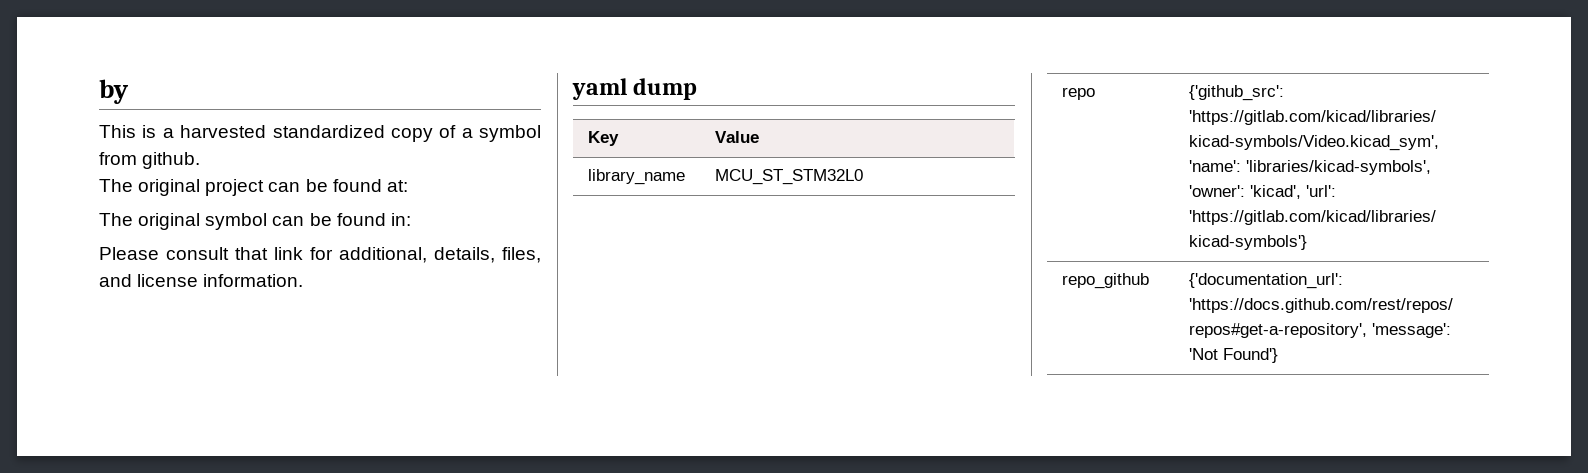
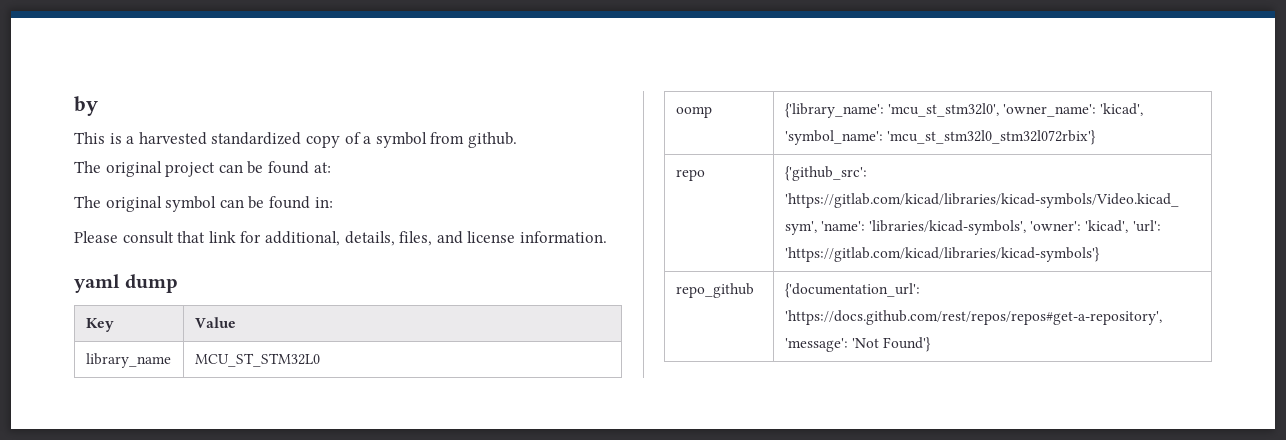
+ oomp | {'library_name': 'mcu_st_stm32l0', 'owner_name': 'kicad', 'symbol_name': 'mcu_st_stm32l0_stm32l072rbix'}

